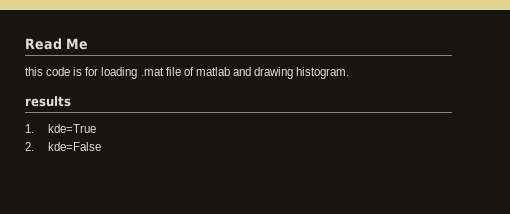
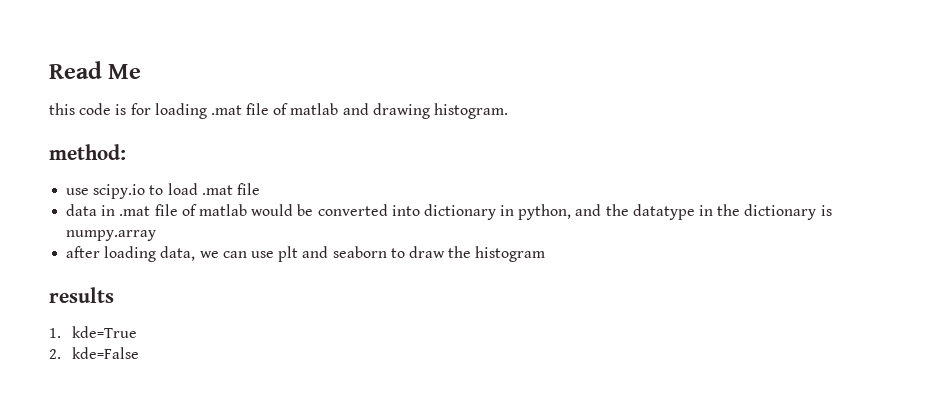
+ method:
+ use scipy.io to load .mat file
+ data in .mat file of matlab would be converted into dictionary in python, and the datatype in the dictionary is numpy.array
+ after loading data, we can use plt and seaborn to draw the histogram

